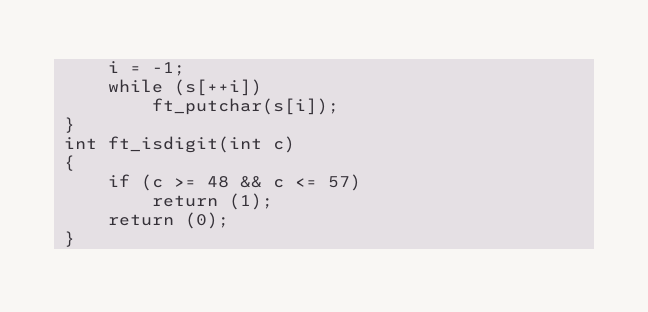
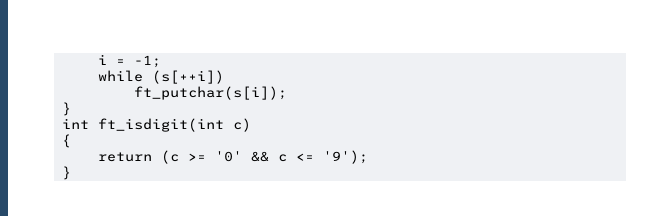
- if (c >= 48 && c <= 57)
- return (1);
- return (0);
+ return (c >= '0' && c <= '9');

